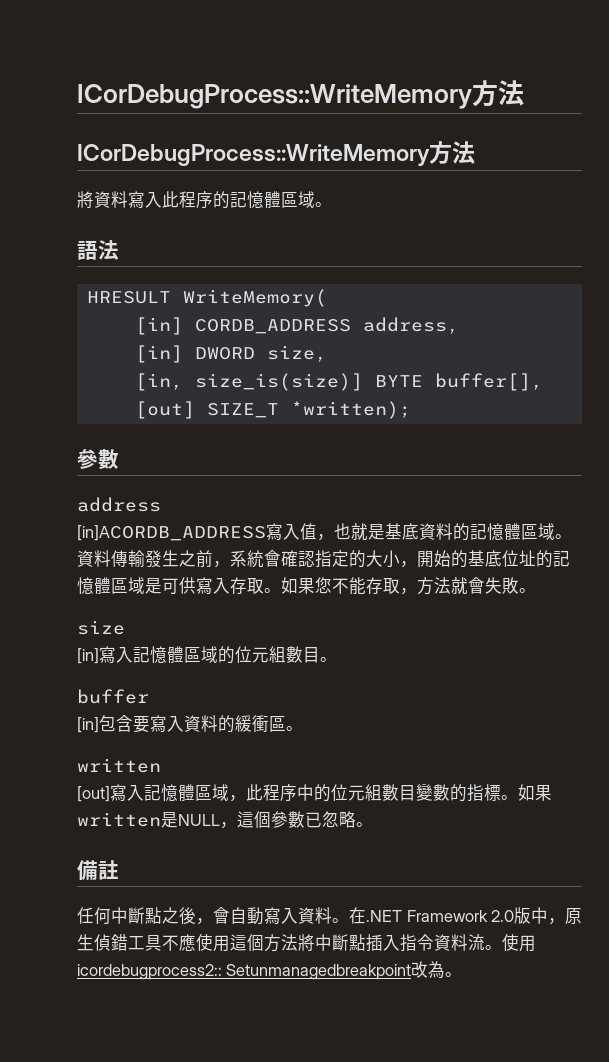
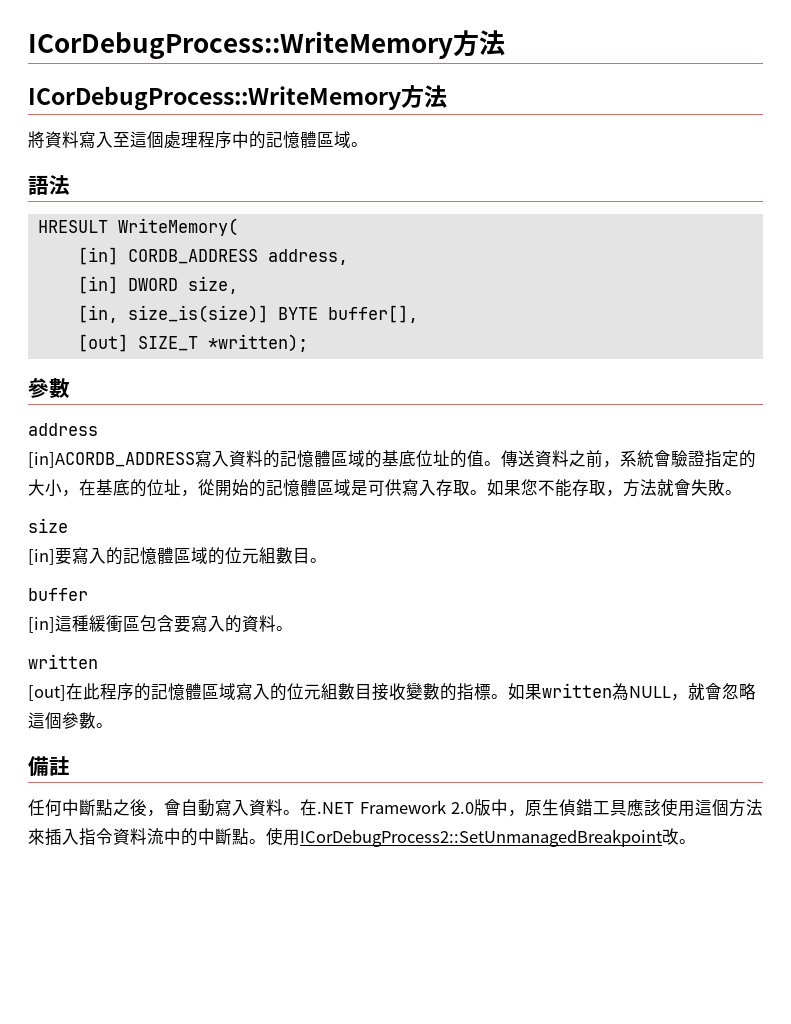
- 將資料寫入此程序的記憶體區域。
+ 將資料寫入至這個處理程序中的記憶體區域。
- [in]ACORDB_ADDRESS寫入值，也就是基底資料的記憶體區域。資料傳輸發生之前，系統會確認指定的大小，開始的基底位址的記憶體區域是可供寫入存取。
+ [in]ACORDB_ADDRESS寫入資料的記憶體區域的基底位址的值。傳送資料之前，系統會驗證指定的大小，在基底的位址，從開始的記憶體區域是可供寫入存取。
- [in]寫入記憶體區域的位元組數目。
+ [in]要寫入的記憶體區域的位元組數目。
- [in]包含要寫入資料的緩衝區。
+ [in]這種緩衝區包含要寫入的資料。
  written
- [out]寫入記憶體區域，此程序中的位元組數目變數的指標。
+ [out]在此程序的記憶體區域寫入的位元組數目接收變數的指標。
- 如果written是NULL，這個參數已忽略。
+ 如果written為NULL，就會忽略這個參數。
- 在.NET Framework 2.0版中，原生偵錯工具不應使用這個方法將中斷點插入指令資料流。使用icordebugprocess2:: Setunmanagedbreakpoint改為。
+ 在.NET Framework 2.0版中，原生偵錯工具應該使用這個方法來插入指令資料流中的中斷點。使用ICorDebugProcess2::SetUnmanagedBreakpoint改。

